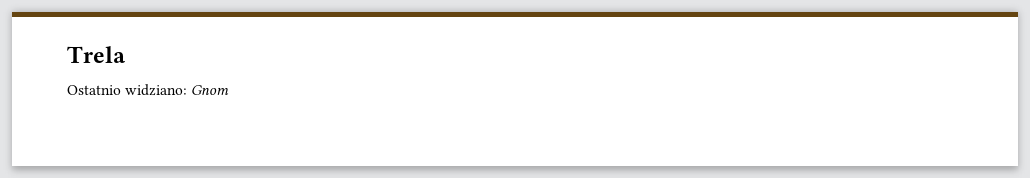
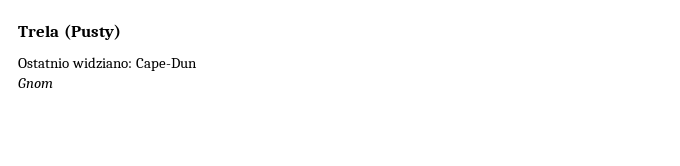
- Trela
+ Trela (Pusty)
- Ostatnio widziano: Gnom
+ Ostatnio widziano: Cape-Dun
+ Gnom

